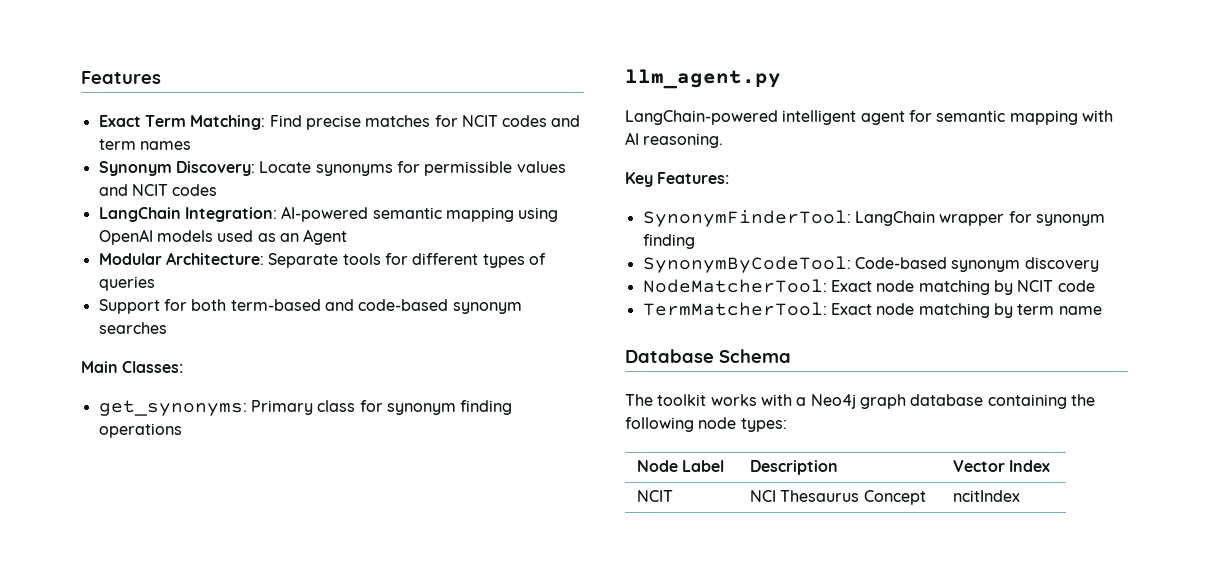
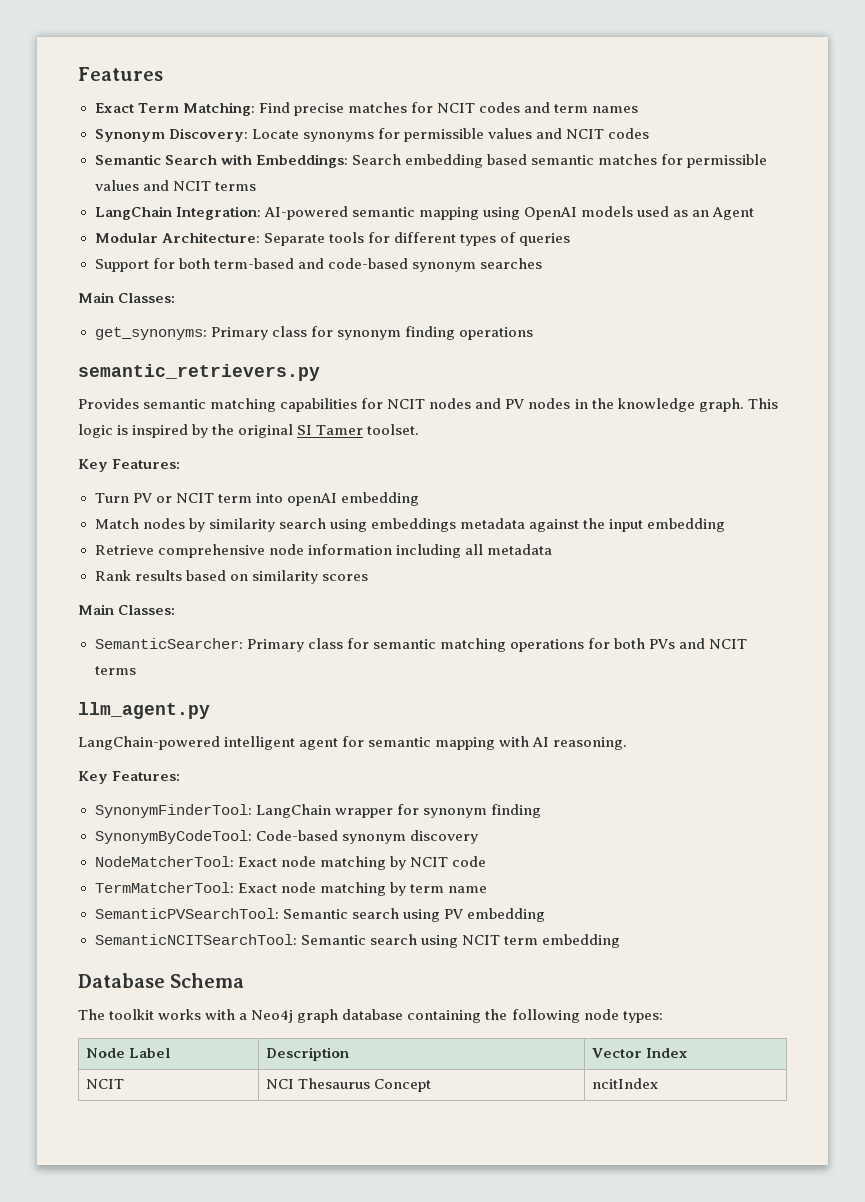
+ Semantic Search with Embeddings: Search embedding based semantic matches for permissible values and NCIT terms
+ semantic_retrievers.py
+ Provides semantic matching capabilities for NCIT nodes and PV nodes in the knowledge graph. This logic is inspired by the original SI Tamer toolset.
+ Key Features:
+ Turn PV or NCIT term into openAI embedding
+ Match nodes by similarity search using embeddings metadata against the input embedding
+ Retrieve comprehensive node information including all metadata
+ Rank results based on similarity scores
+ Main Classes:
+ SemanticSearcher: Primary class for semantic matching operations for both PVs and NCIT terms
+ SemanticPVSearchTool: Semantic search using PV embedding
+ SemanticNCITSearchTool: Semantic search using NCIT term embedding

